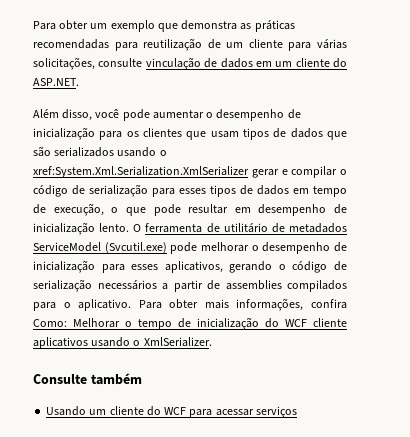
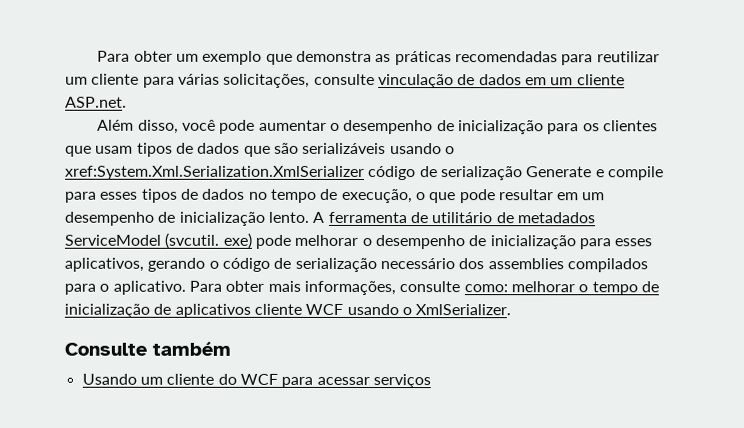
- Para obter um exemplo que demonstra as práticas recomendadas para reutilização de um cliente para várias solicitações, consulte vinculação de dados em um cliente do ASP.NET.
+ Para obter um exemplo que demonstra as práticas recomendadas para reutilizar um cliente para várias solicitações, consulte vinculação de dados em um cliente ASP.net.
- Além disso, você pode aumentar o desempenho de inicialização para os clientes que usam tipos de dados que são serializados usando o xref:System.Xml.Serialization.XmlSerializer gerar e compilar o código de serialização para esses tipos de dados em tempo de execução, o que pode resultar em desempenho de inicialização lento.
+ Além disso, você pode aumentar o desempenho de inicialização para os clientes que usam tipos de dados que são serializáveis usando o xref:System.Xml.Serialization.XmlSerializer código de serialização Generate e compile para esses tipos de dados no tempo de execução, o que pode resultar em um desempenho de inicialização lento.
- O ferramenta de utilitário de metadados ServiceModel (Svcutil.exe) pode melhorar o desempenho de inicialização para esses aplicativos, gerando o código de serialização necessários a partir de assemblies compilados para o aplicativo.
+ A ferramenta de utilitário de metadados ServiceModel (svcutil. exe) pode melhorar o desempenho de inicialização para esses aplicativos, gerando o código de serialização necessário dos assemblies compilados para o aplicativo.
- Para obter mais informações, confira Como: Melhorar o tempo de inicialização do WCF cliente aplicativos usando o XmlSerializer.
+ Para obter mais informações, consulte como: melhorar o tempo de inicialização de aplicativos cliente WCF usando o XmlSerializer.

